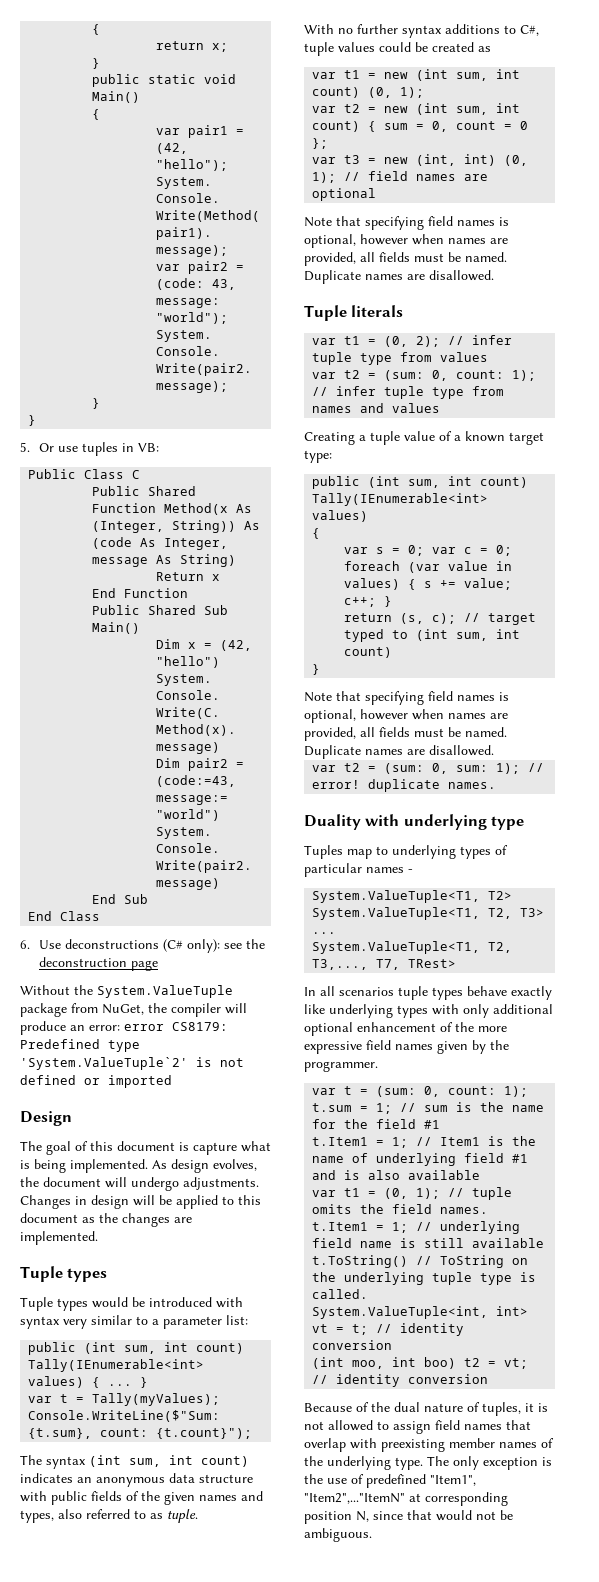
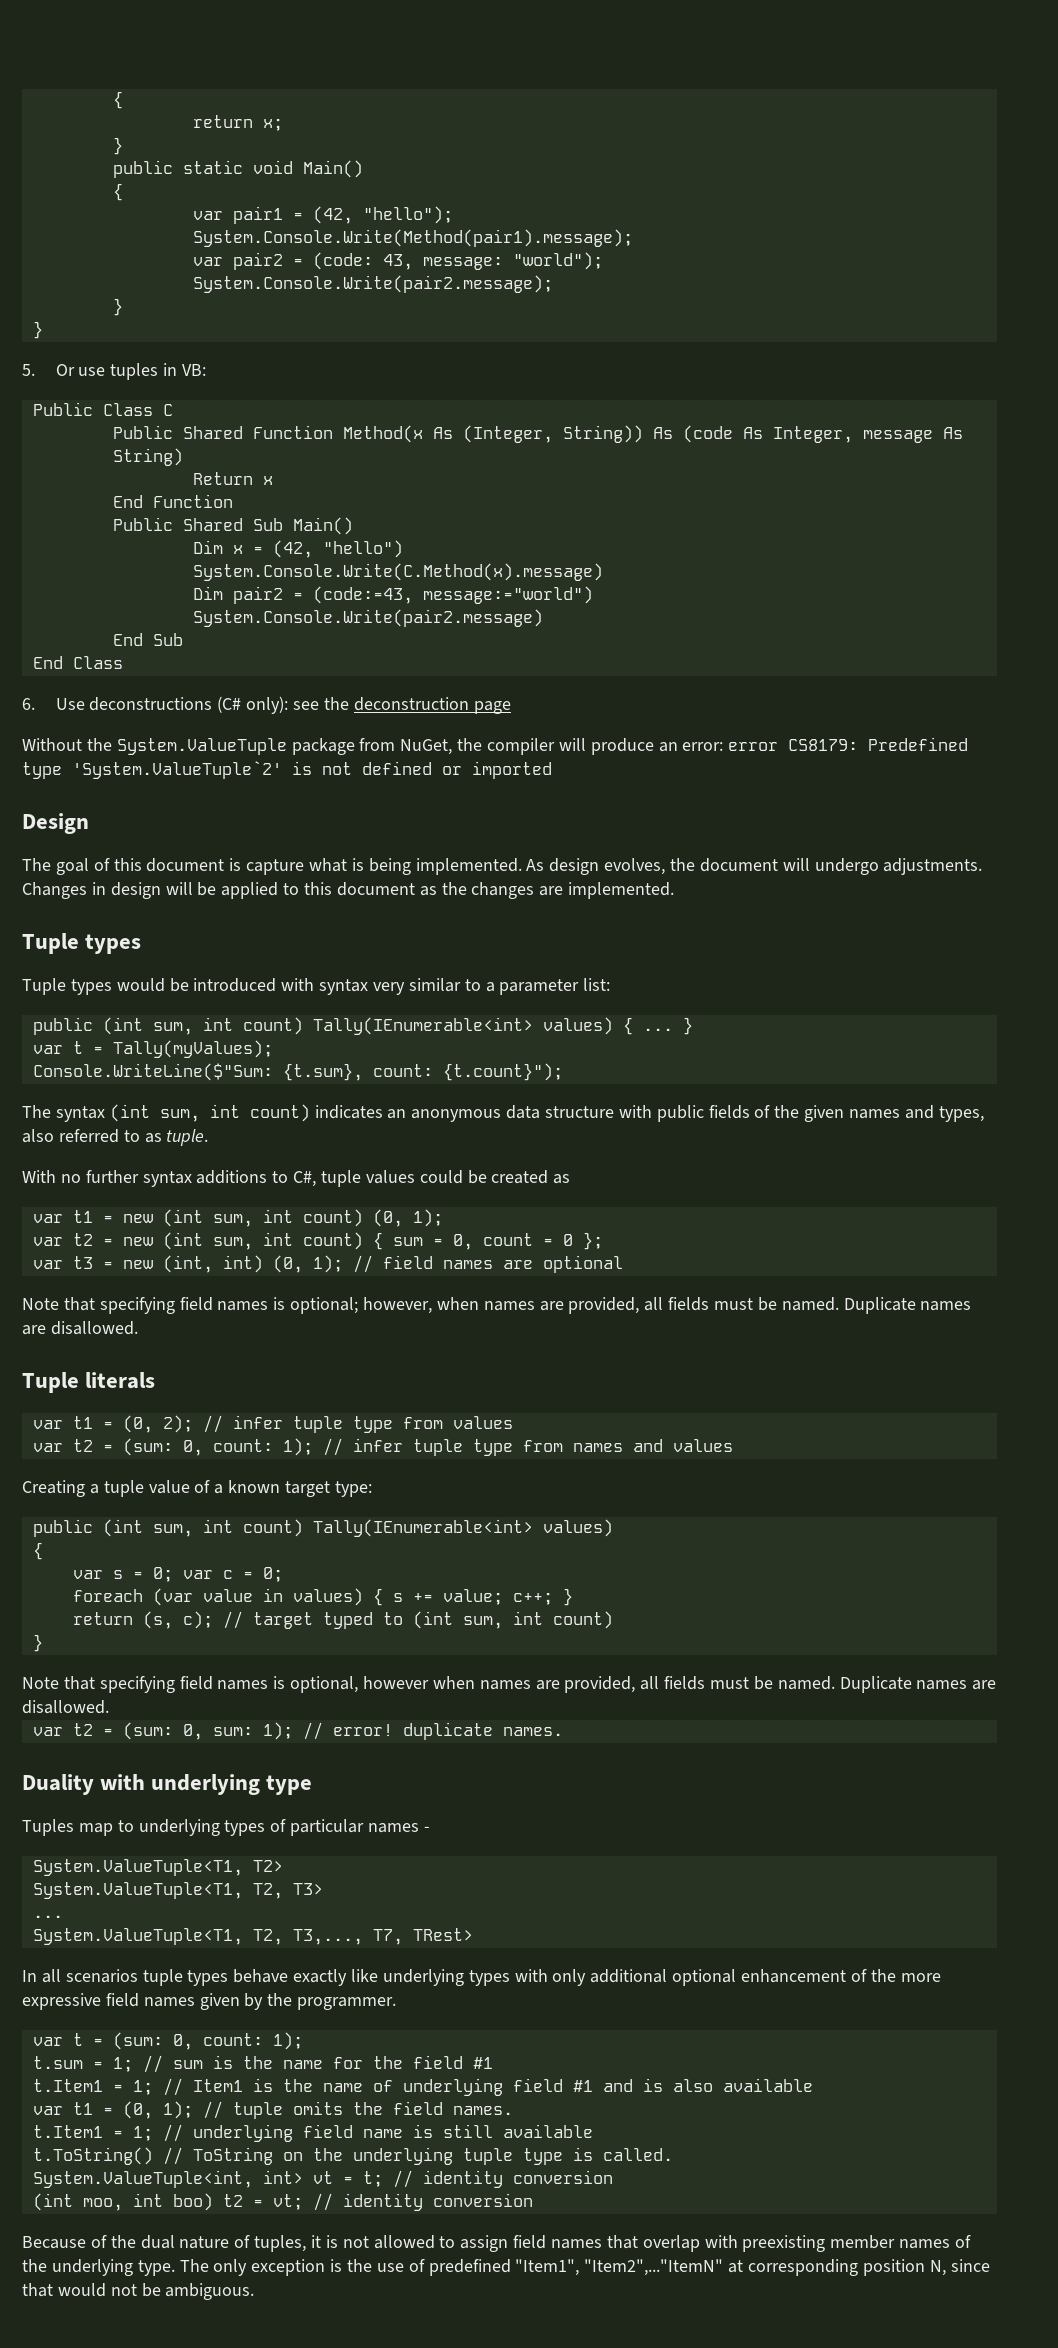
  var t3 = new (int, int) (0, 1); // field names are optional
- Note that specifying field names is optional, however when names are provided, all fields must be named.
+ Note that specifying field names is optional; however, when names are provided, all fields must be named.

